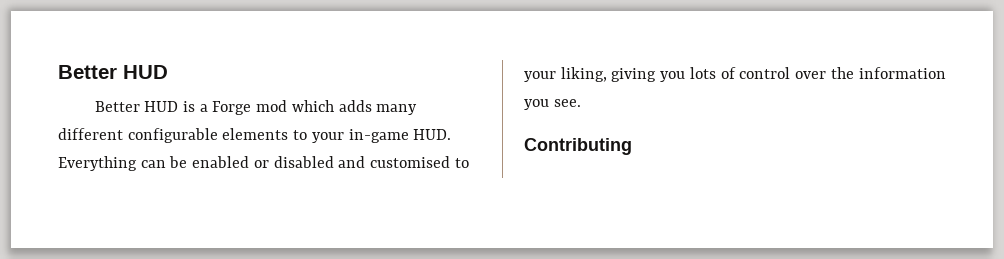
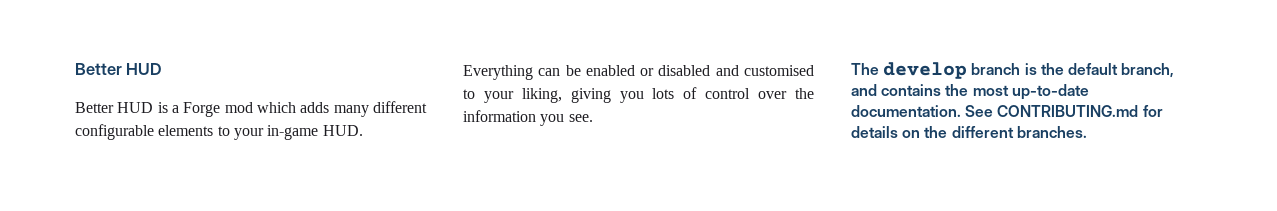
- Contributing
+ The develop branch is the default branch, and contains the most up-to-date documentation. See CONTRIBUTING.md for details on the different branches.

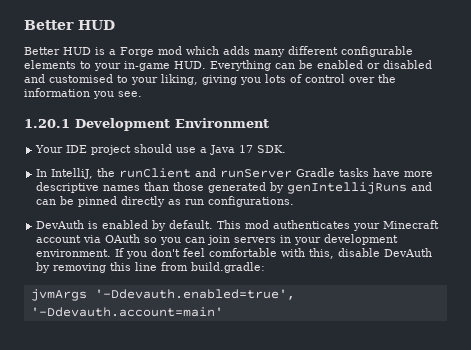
- The develop branch is the default branch, and contains the most up-to-date documentation. See CONTRIBUTING.md for details on the different branches.
+ 1.20.1 Development Environment
+ Your IDE project should use a Java 17 SDK.
+ In IntelliJ, the runClient and runServer Gradle tasks have more descriptive names than those generated by genIntellijRuns and can be pinned directly as run configurations.
+ DevAuth is enabled by default. This mod authenticates your Minecraft account via OAuth so you can join servers in your development environment. If you don't feel comfortable with this, disable DevAuth by removing this line from build.gradle:
+ jvmArgs '-Ddevauth.enabled=true', '-Ddevauth.account=main'

